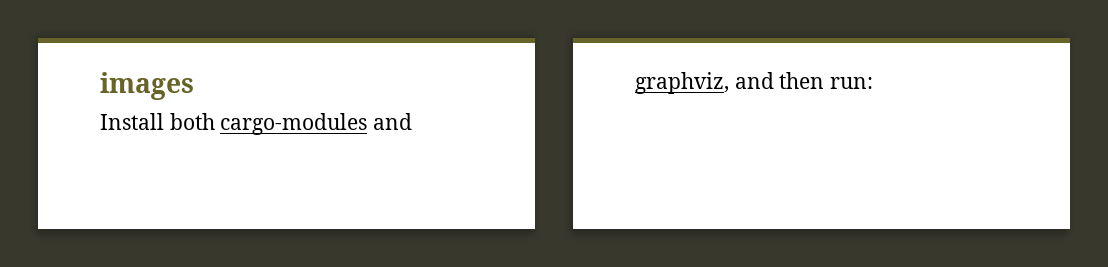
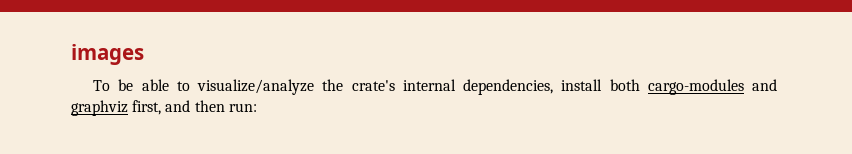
- Install both cargo-modules and graphviz, and then run:
+ To be able to visualize/analyze the crate's internal dependencies, install both cargo-modules and graphviz first, and then run:

